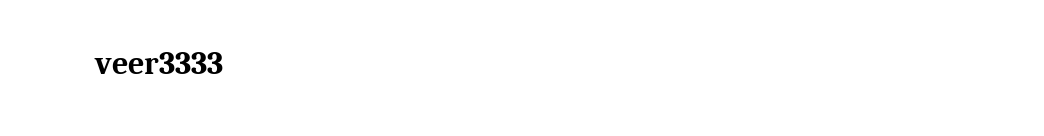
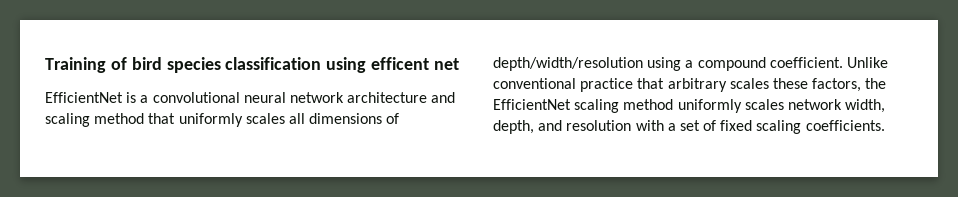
- veer3333
+ Training of bird species classification using efficent net
+ EfficientNet is a convolutional neural network architecture and scaling method that uniformly scales all dimensions of depth/width/resolution using a compound coefficient. Unlike conventional practice that arbitrary scales these factors, the EfficientNet scaling method uniformly scales network width, depth, and resolution with a set of fixed scaling coefficients.

